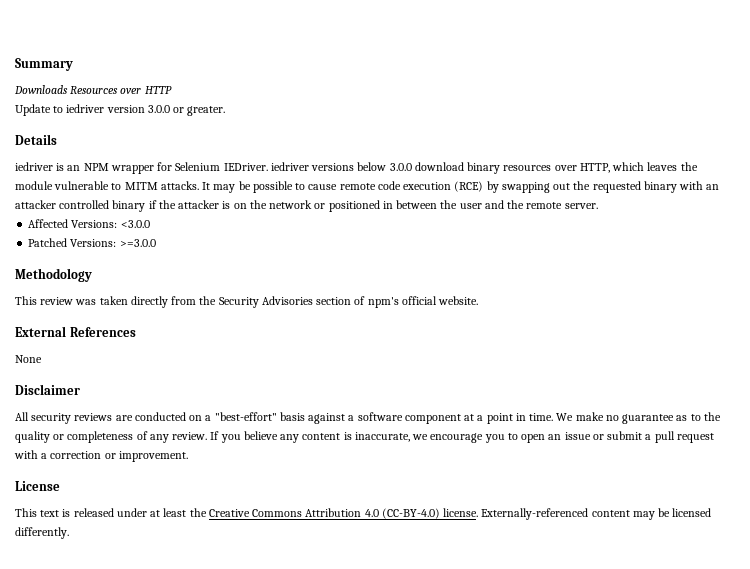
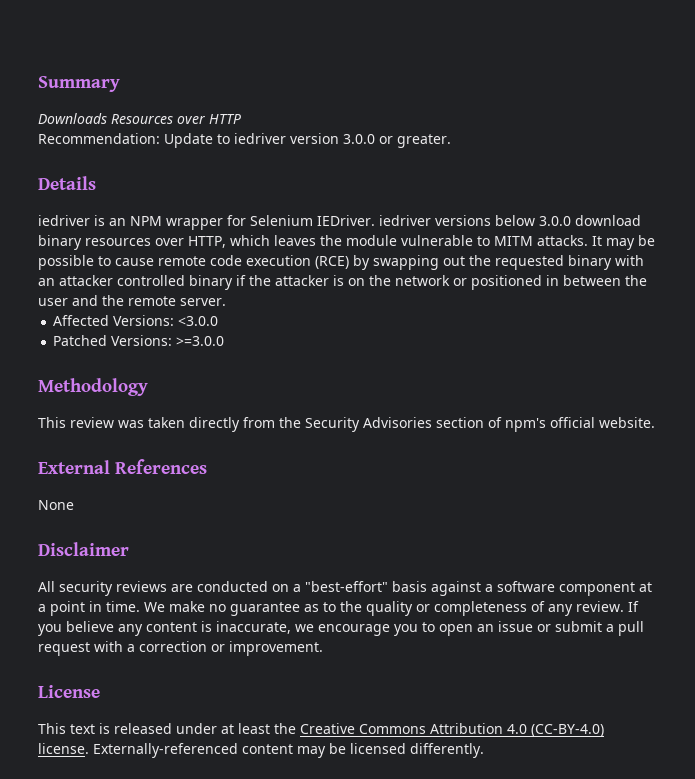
- Update to iedriver version 3.0.0 or greater.
+ Recommendation: Update to iedriver version 3.0.0 or greater.

